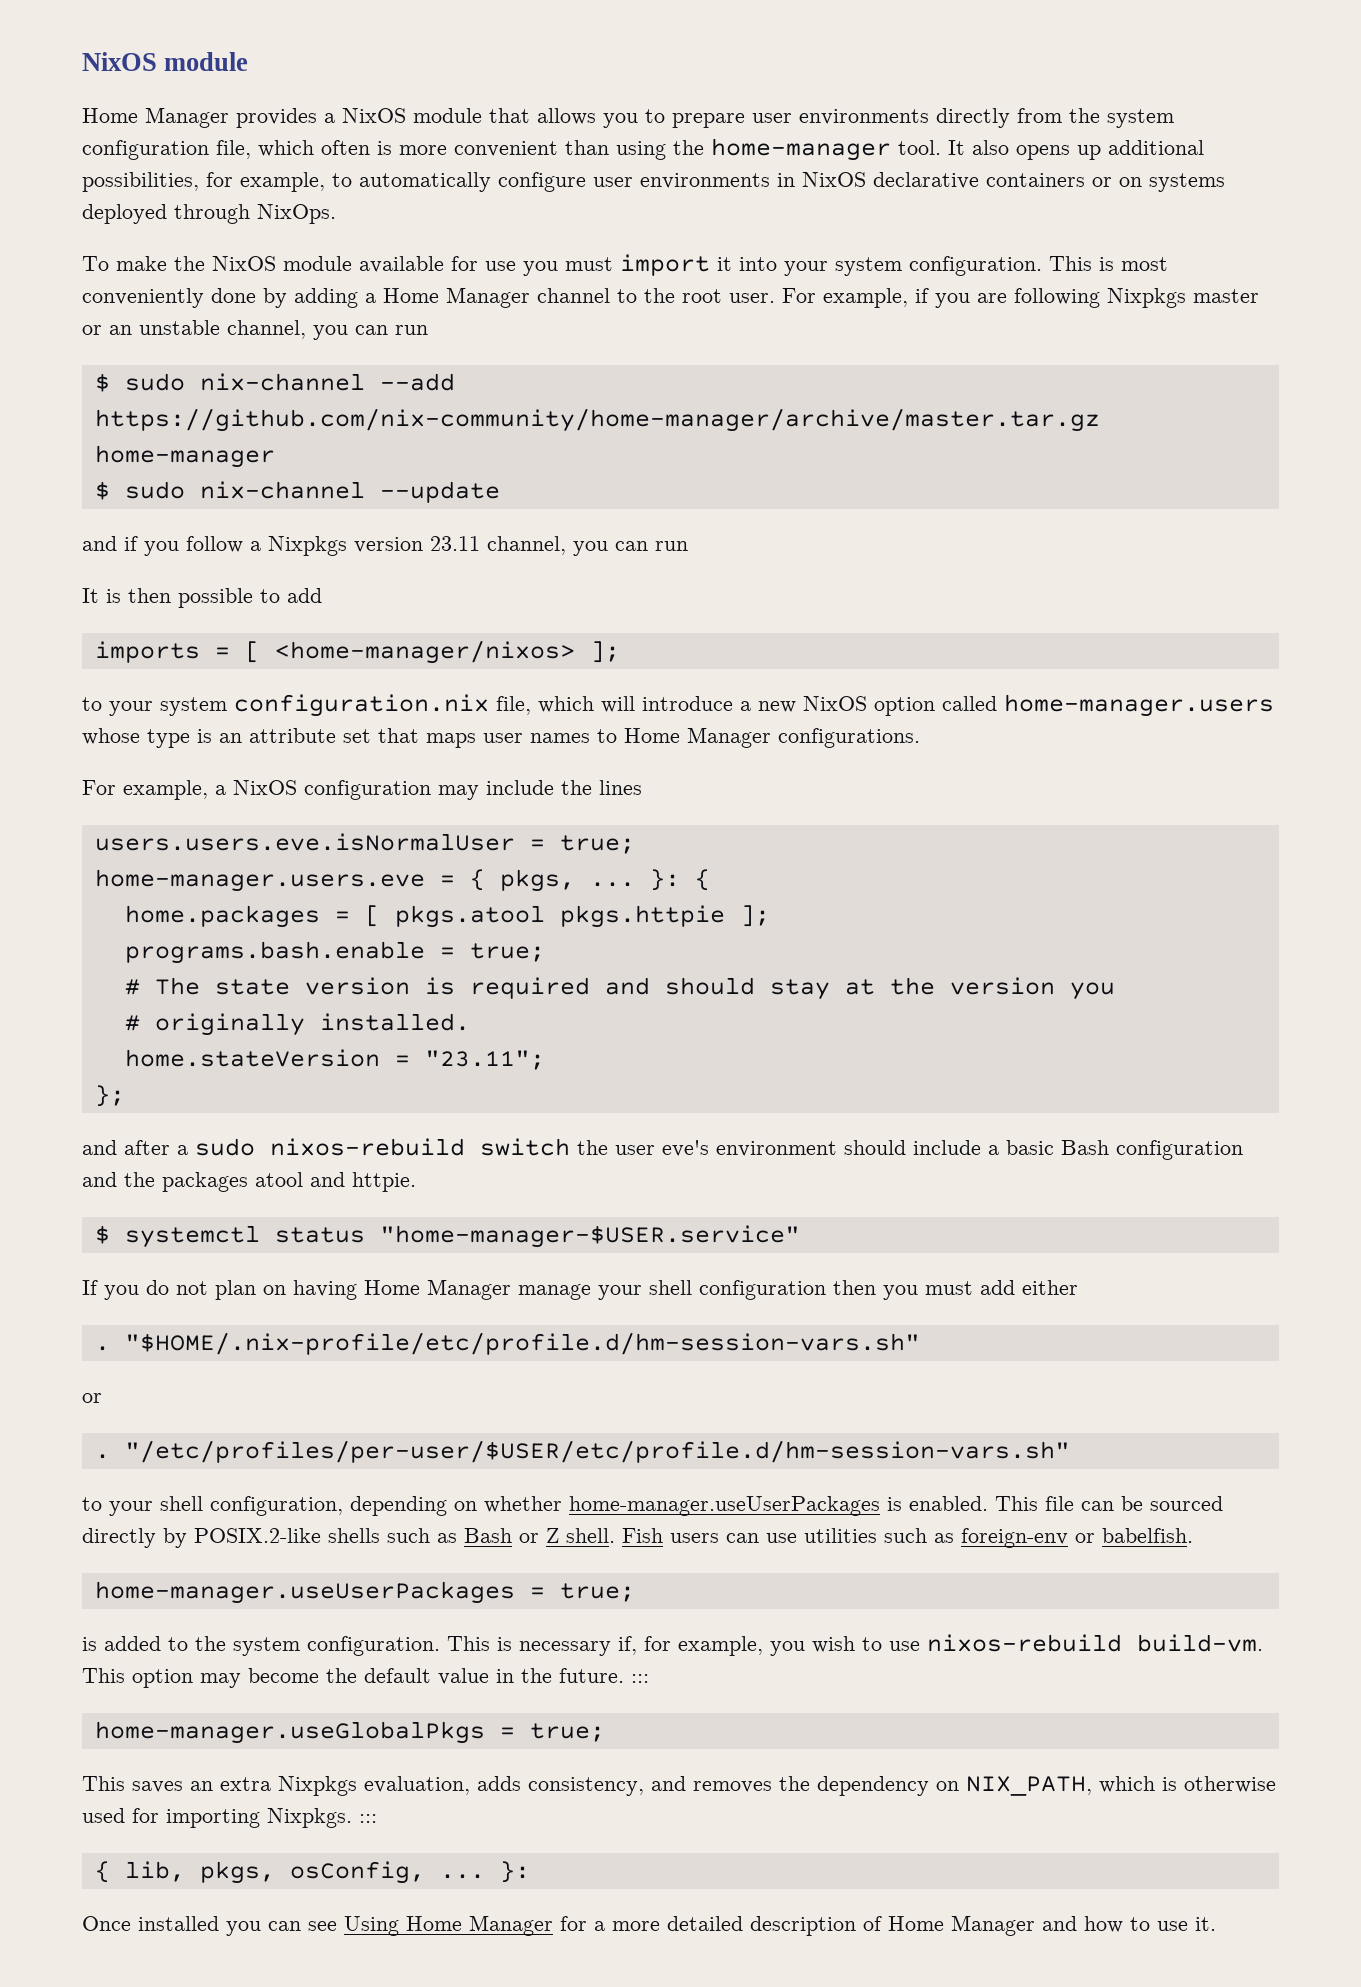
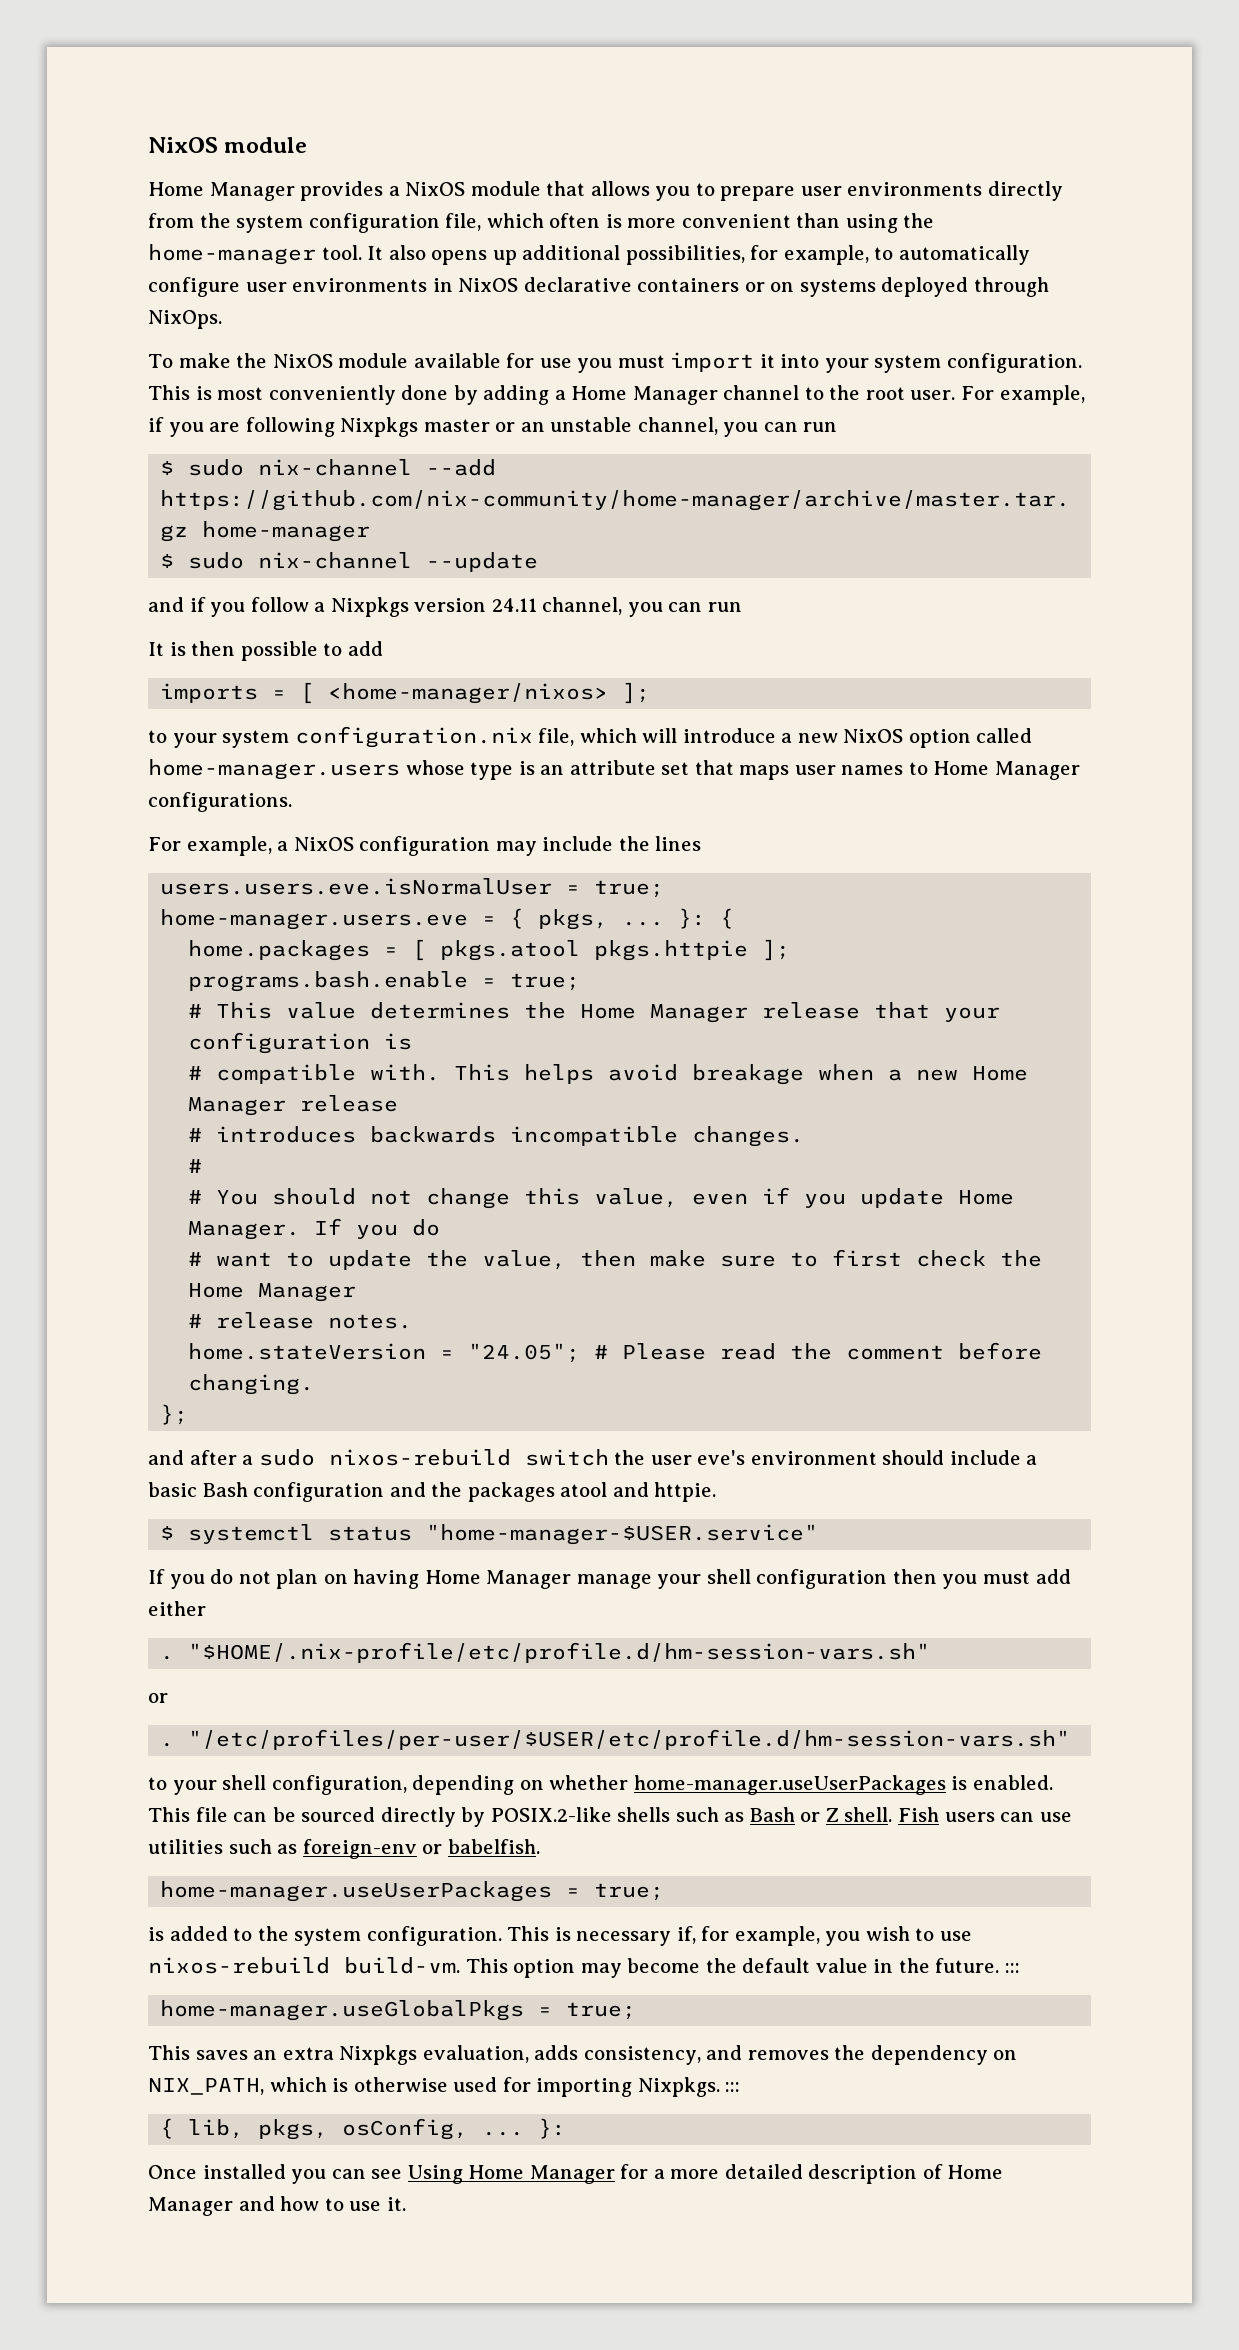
- and if you follow a Nixpkgs version 23.11 channel, you can run
+ and if you follow a Nixpkgs version 24.11 channel, you can run
- # The state version is required and should stay at the version you
- # originally installed.
- home.stateVersion = "23.11";
+ # This value determines the Home Manager release that your configuration is
+ # compatible with. This helps avoid breakage when a new Home Manager release
+ # introduces backwards incompatible changes.
+ #
+ # You should not change this value, even if you update Home Manager. If you do
+ # want to update the value, then make sure to first check the Home Manager
+ # release notes.
+ home.stateVersion = "24.05"; # Please read the comment before changing.

